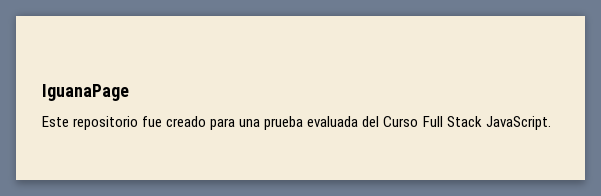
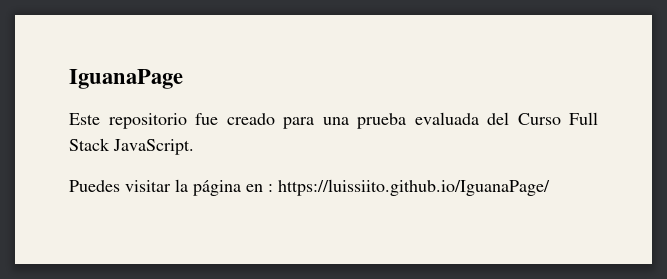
+ Puedes visitar la página en : https://luissiito.github.io/IguanaPage/

